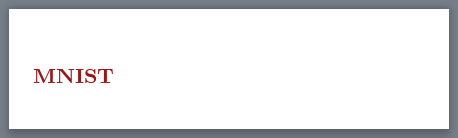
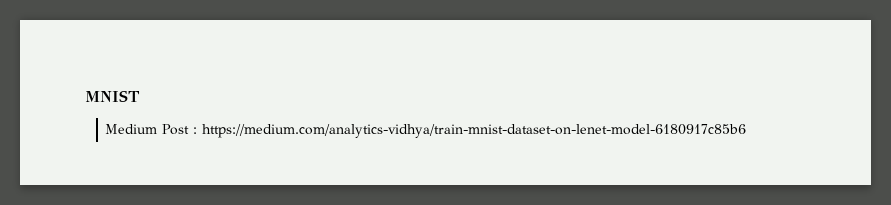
+ Medium Post : https://medium.com/analytics-vidhya/train-mnist-dataset-on-lenet-model-6180917c85b6

